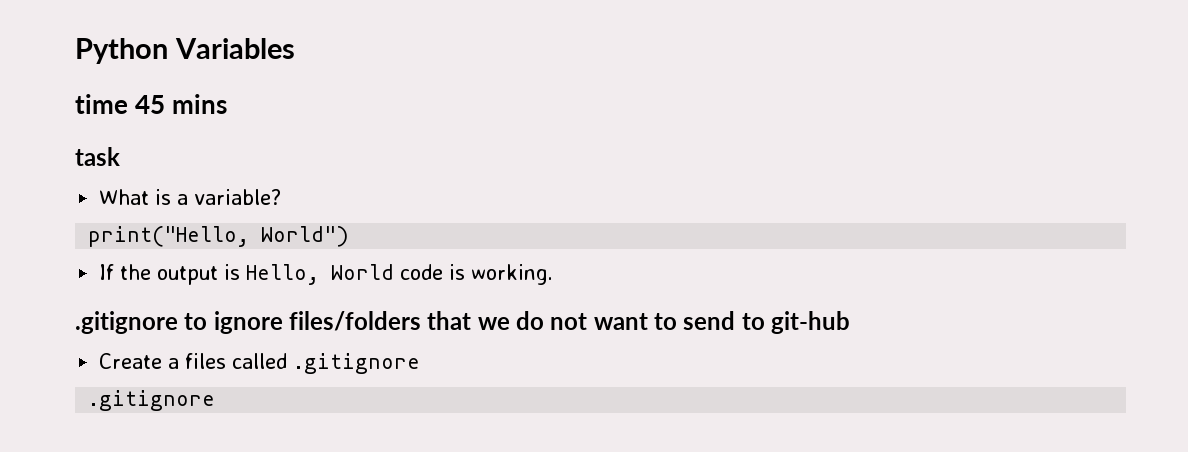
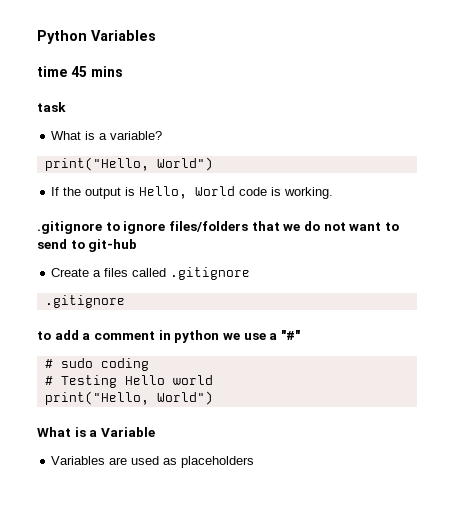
+ to add a comment in python we use a "#"
+ # sudo coding
+ # Testing Hello world
+ print("Hello, World")
+ What is a Variable
+ Variables are used as placeholders

